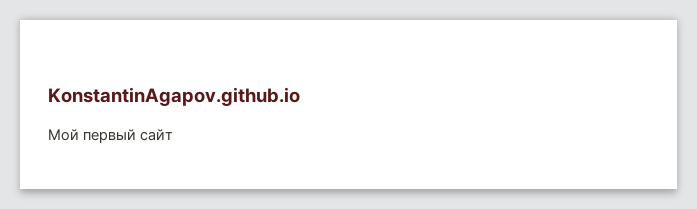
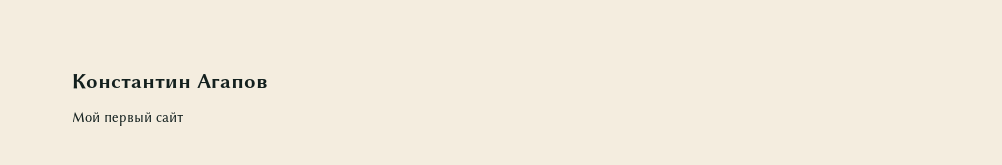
- KonstantinAgapov.github.io
+ Константин Агапов

